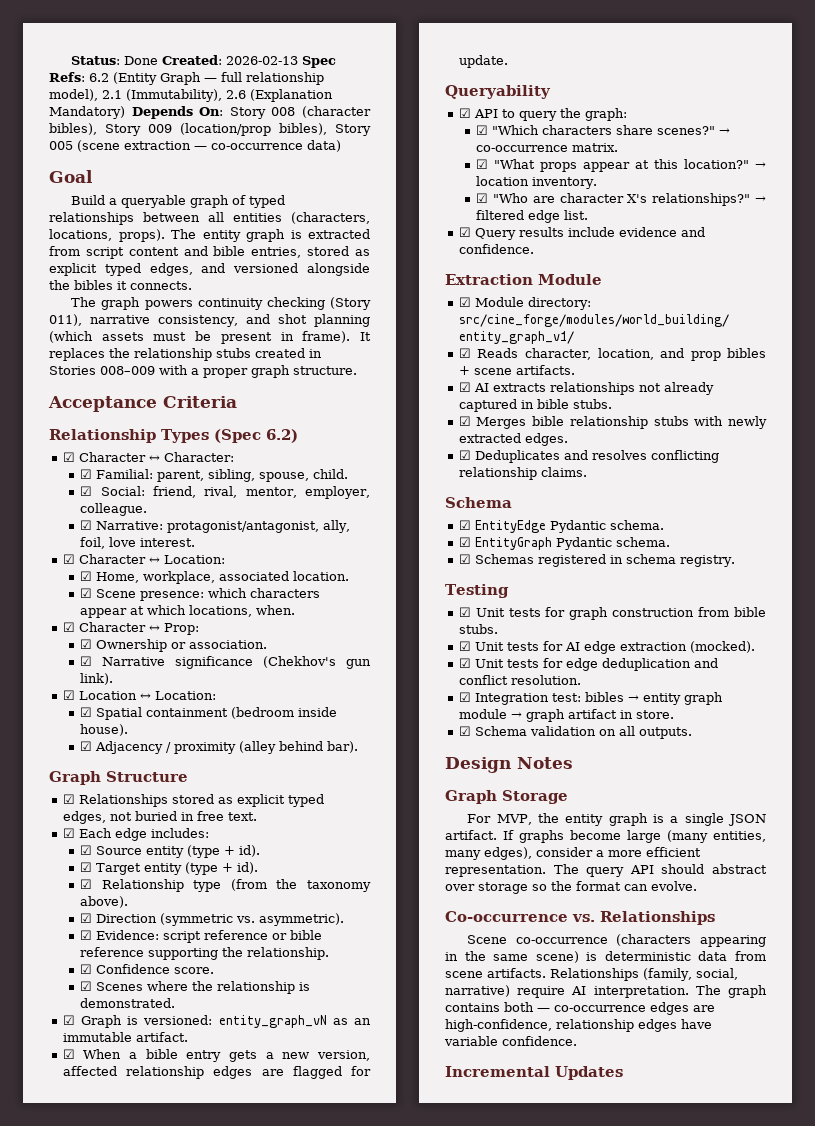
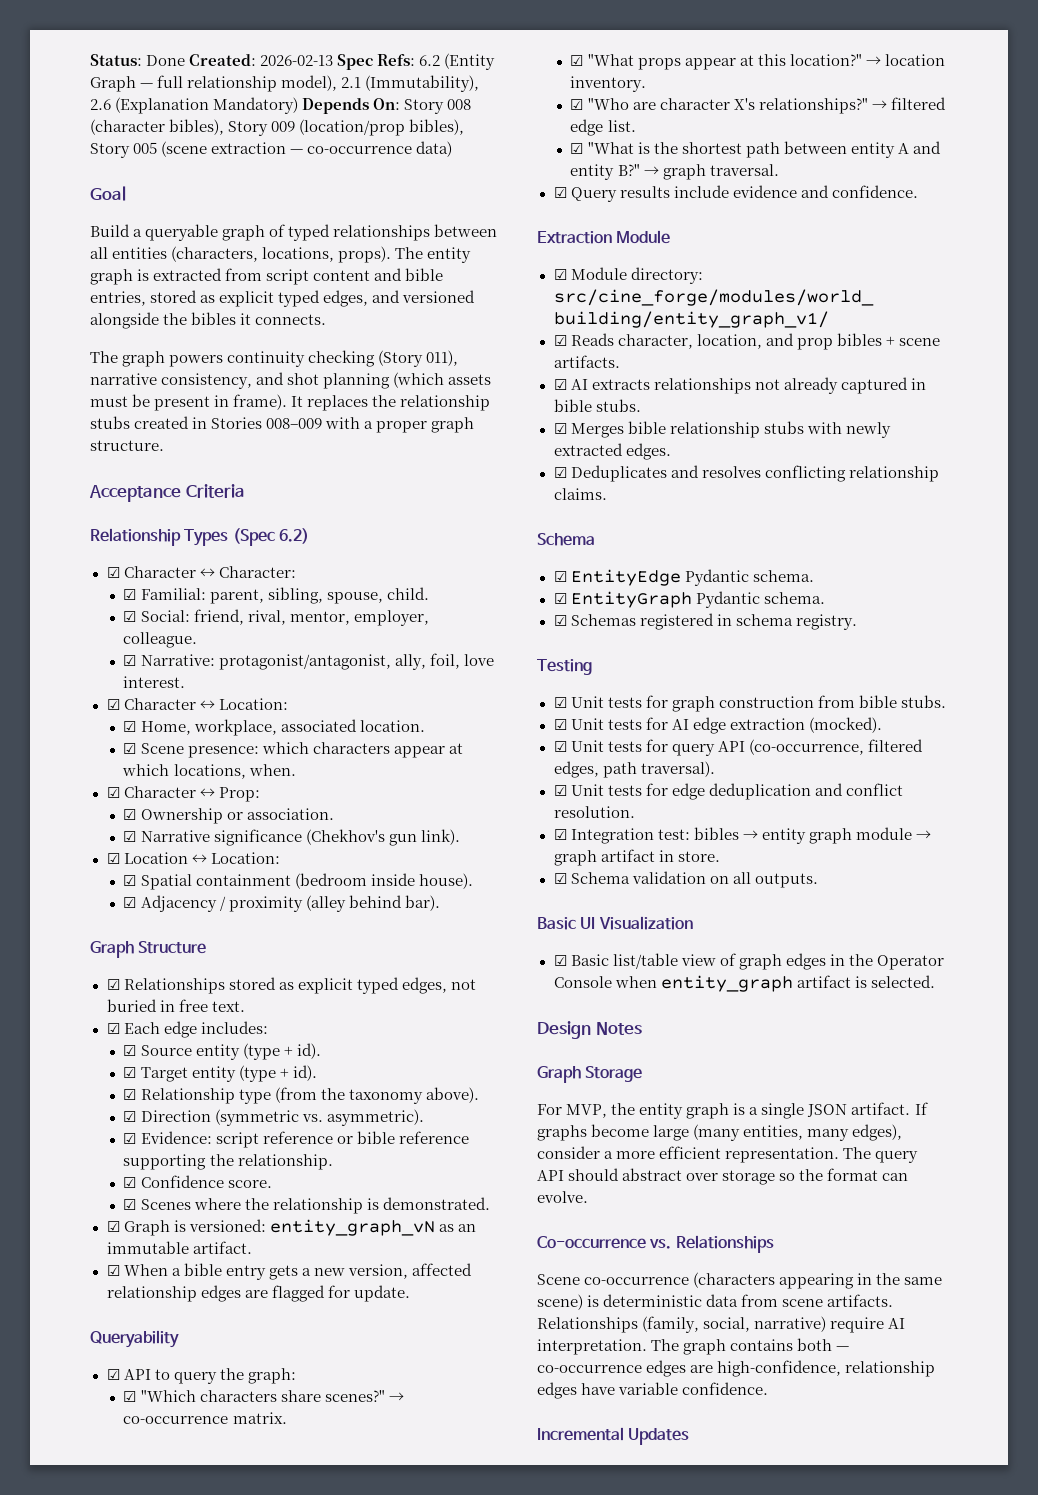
+ ☑ "What is the shortest path between entity A and entity B?" → graph traversal.
+ ☑ Unit tests for query API (co-occurrence, filtered edges, path traversal).
+ Basic UI Visualization
+ ☑ Basic list/table view of graph edges in the Operator Console when entity_graph artifact is selected.

